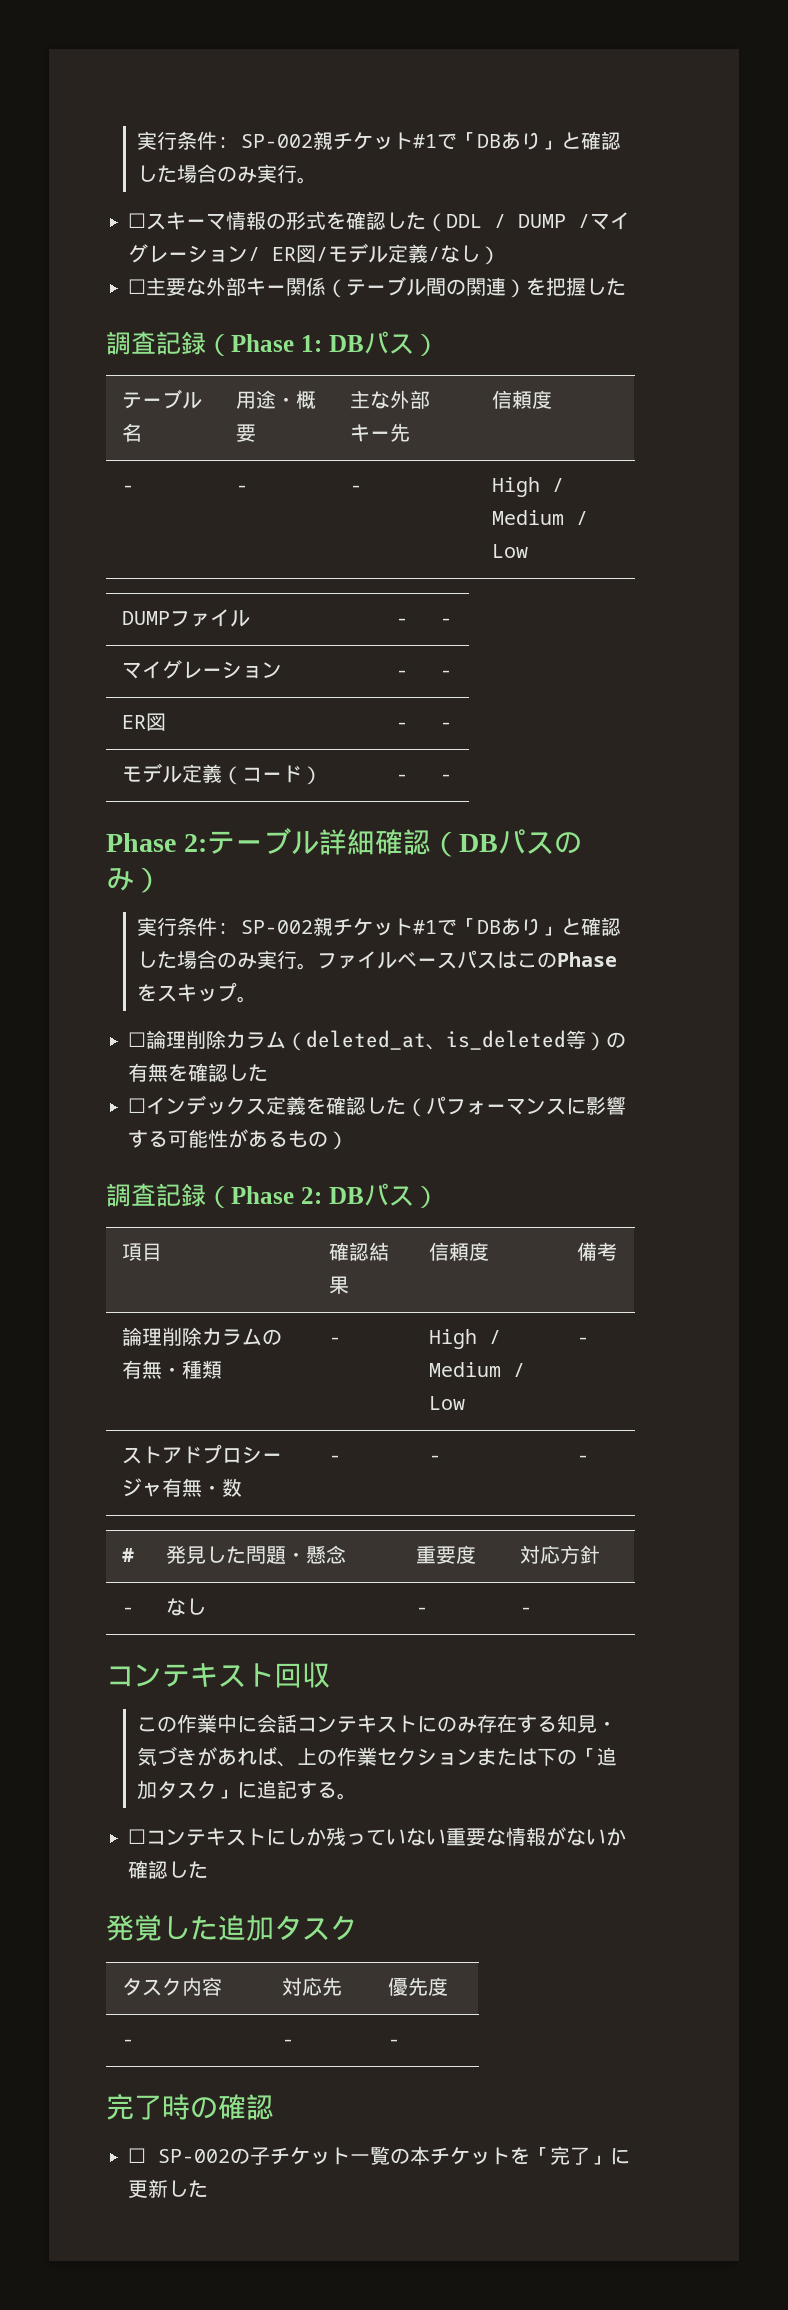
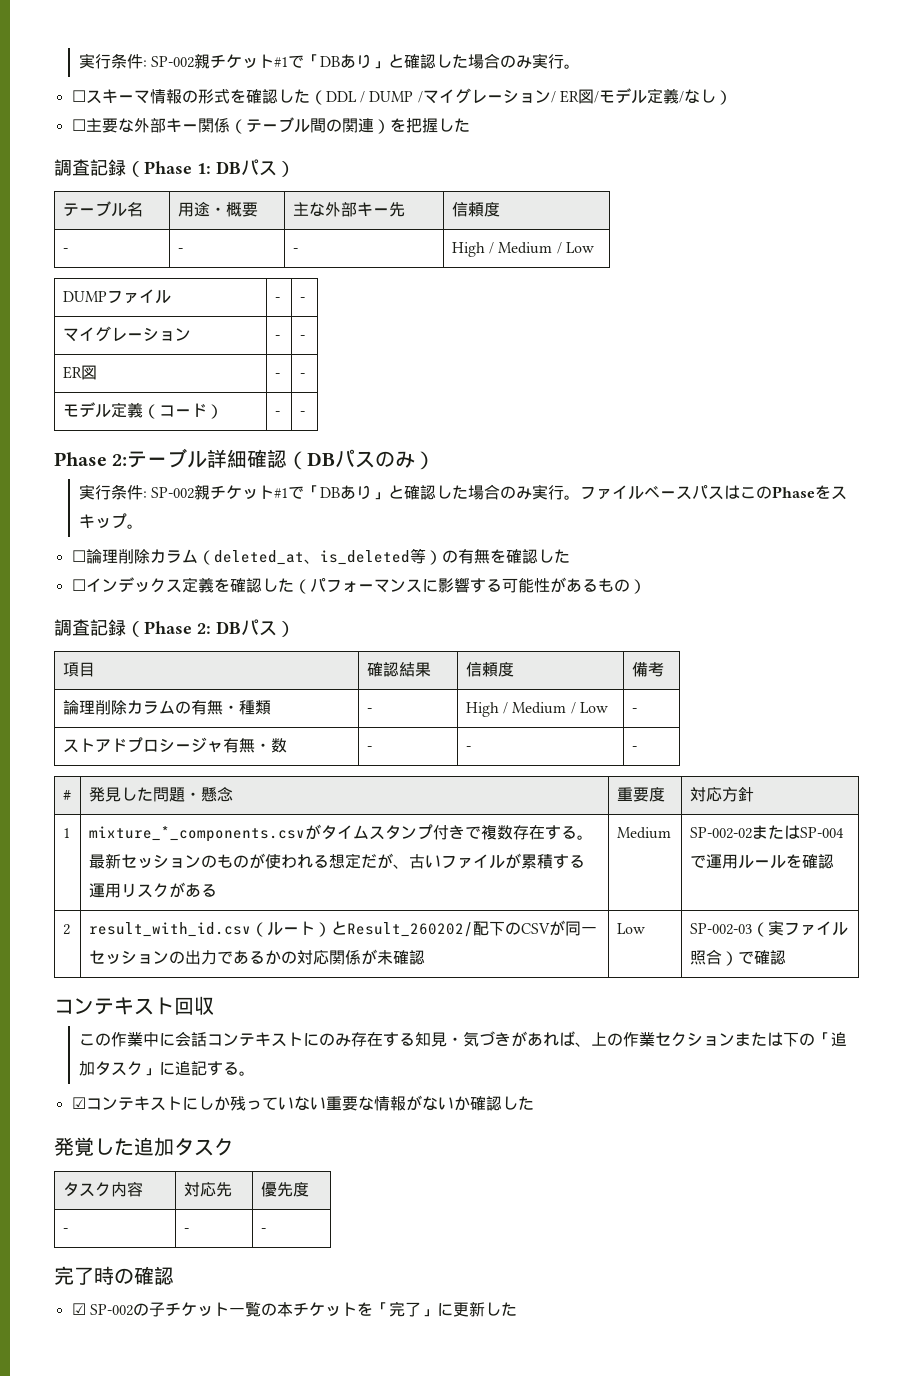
- - | なし | - | -
+ 1 | mixture_*_components.csvがタイムスタンプ付きで複数存在する。最新セッションのものが使われる想定だが、古いファイルが累積する運用リスクがある | Medium | SP-002-02またはSP-004で運用ルールを確認
+ 2 | result_with_id.csv（ルート）とResult_260202/配下のCSVが同一セッションの出力であるかの対応関係が未確認 | Low | SP-002-03（実ファイル照合）で確認
- ☐コンテキストにしか残っていない重要な情報がないか確認した
+ ☑コンテキストにしか残っていない重要な情報がないか確認した
- ☐ SP-002の子チケット一覧の本チケットを「完了」に更新した
+ ☑ SP-002の子チケット一覧の本チケットを「完了」に更新した

